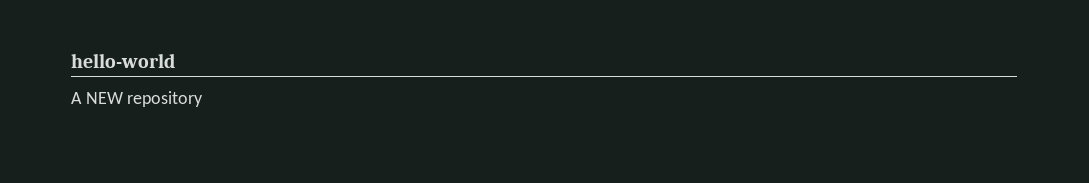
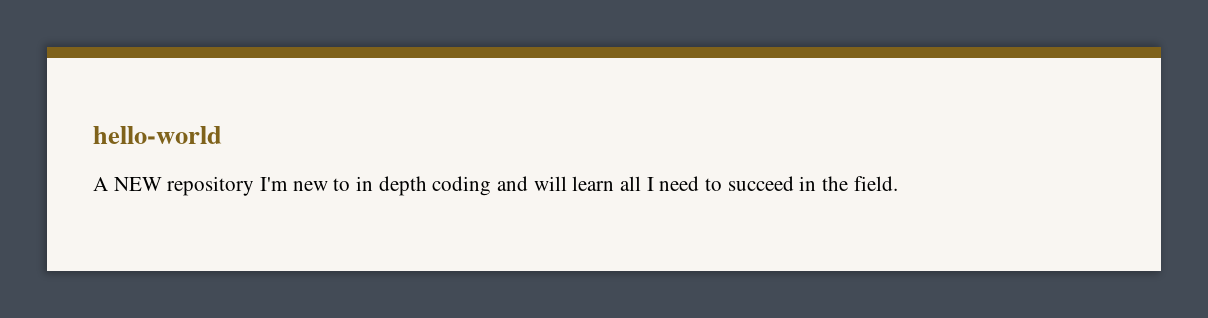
- A NEW repository
+ A NEW repository I'm new to in depth coding and will learn all I need to succeed in the field.

